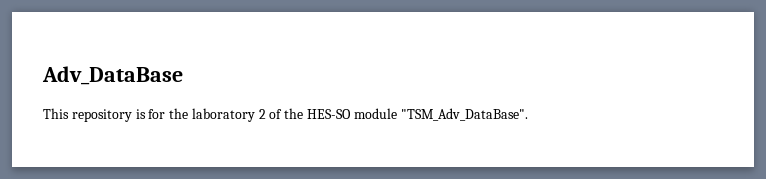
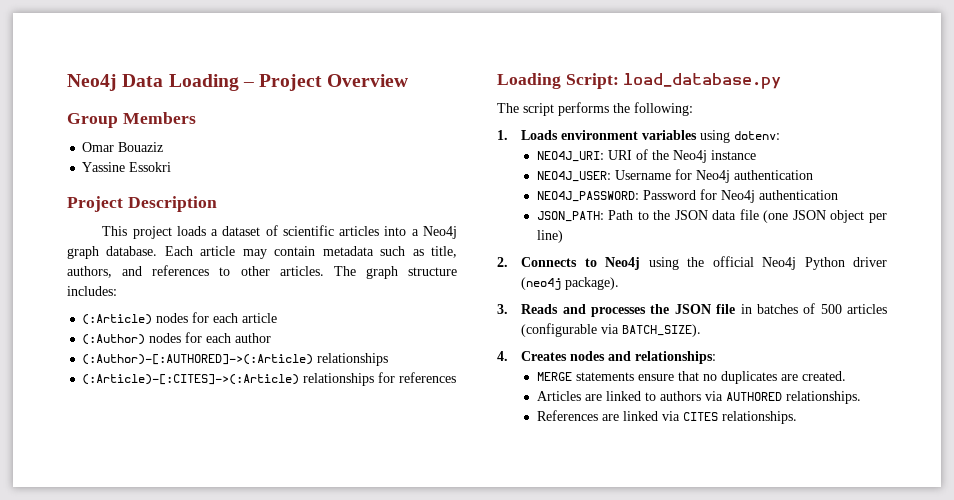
- Adv_DataBase
- This repository is for the laboratory 2 of the HES-SO module "TSM_Adv_DataBase".
+ Neo4j Data Loading – Project Overview
+ Group Members
+ Omar Bouaziz
+ Yassine Essokri
+ Project Description
+ This project loads a dataset of scientific articles into a Neo4j graph database. Each article may contain metadata such as title, authors, and references to other articles. The graph structure includes:
+ (:Article) nodes for each article
+ (:Author) nodes for each author
+ (:Author)-[:AUTHORED]->(:Article) relationships
+ (:Article)-[:CITES]->(:Article) relationships for references
+ Loading Script: load_database.py
+ The script performs the following:
+ 1. Loads environment variables using dotenv:
+ NEO4J_URI: URI of the Neo4j instance
+ NEO4J_USER: Username for Neo4j authentication
+ NEO4J_PASSWORD: Password for Neo4j authentication
+ JSON_PATH: Path to the JSON data file (one JSON object per line)
+ 2. Connects to Neo4j using the official Neo4j Python driver (neo4j package).
+ 3. Reads and processes the JSON file in batches of 500 articles (configurable via BATCH_SIZE).
+ 4. Creates nodes and relationships:
+ MERGE statements ensure that no duplicates are created.
+ Articles are linked to authors via AUTHORED relationships.
+ References are linked via CITES relationships.

